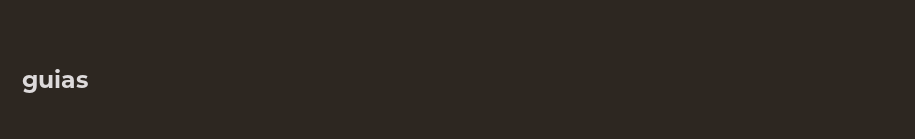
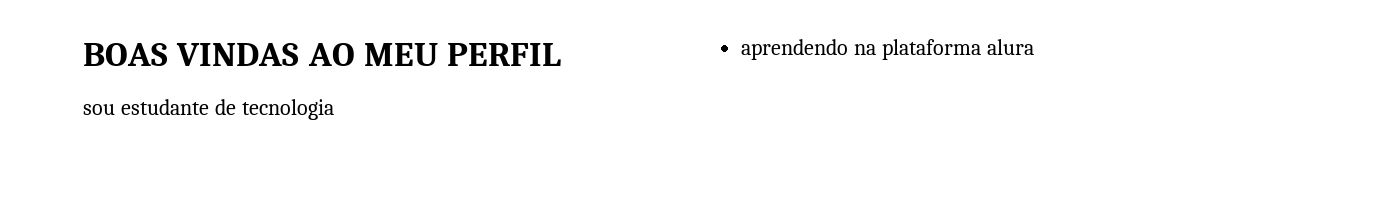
- guias
+ BOAS VINDAS AO MEU PERFIL
+ sou estudante de tecnologia
+ aprendendo na plataforma alura

